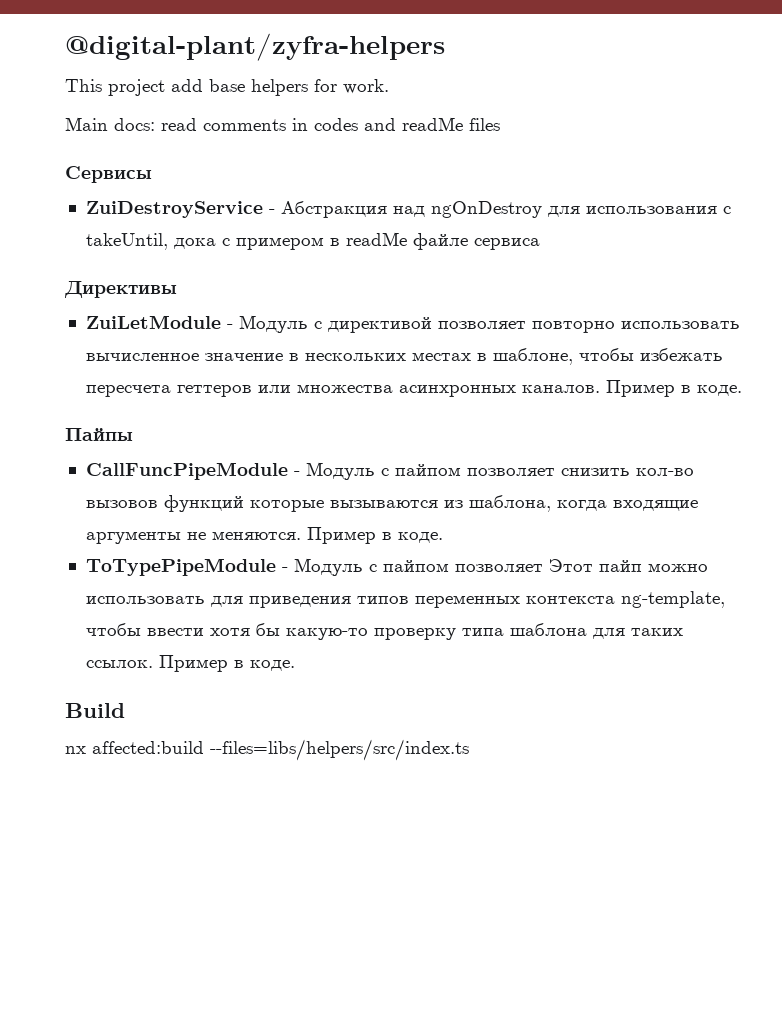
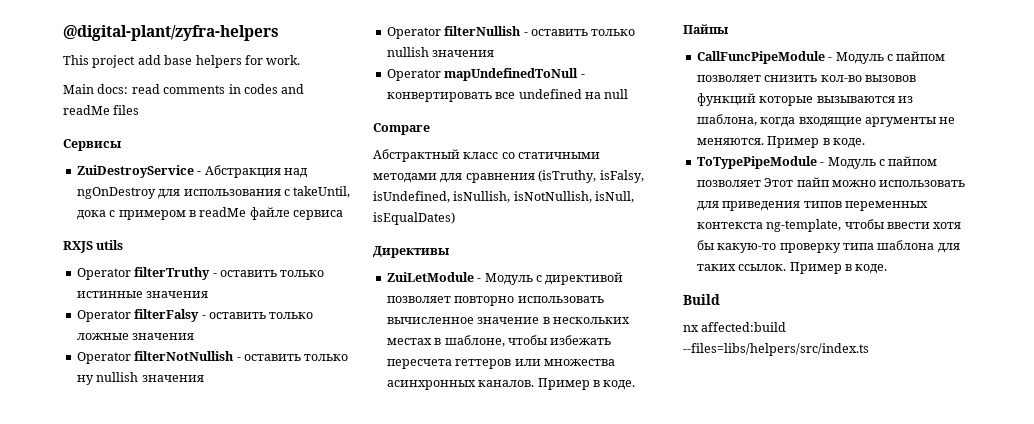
+ RXJS utils
+ Operator filterTruthy - оставить только истинные значения
+ Operator filterFalsy - оставить только ложные значения
+ Operator filterNotNullish - оставить только ну nullish значения
+ Operator filterNullish - оставить только nullish значения
+ Operator mapUndefinedToNull - конвертировать все undefined на null
+ Compare
+ Абстрактный класс со статичными методами для сравнения (isTruthy, isFalsy, isUndefined, isNullish, isNotNullish, isNull, isEqualDates)

